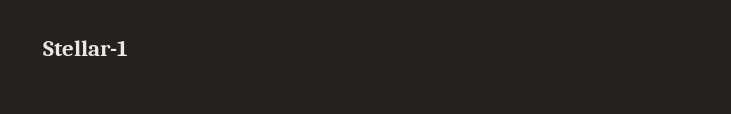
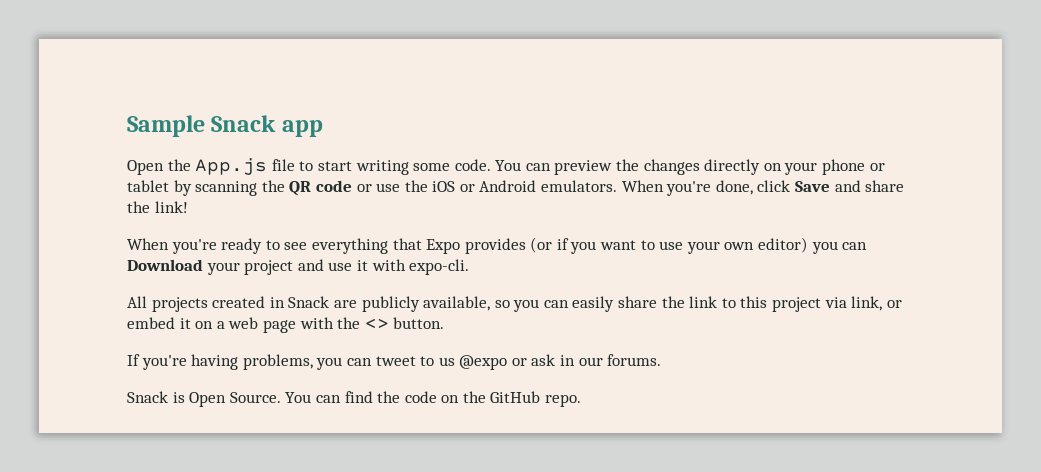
- Stellar-1
+ Sample Snack app
+ Open the App.js file to start writing some code. You can preview the changes directly on your phone or tablet by scanning the QR code or use the iOS or Android emulators. When you're done, click Save and share the link!
+ When you're ready to see everything that Expo provides (or if you want to use your own editor) you can Download your project and use it with expo-cli.
+ All projects created in Snack are publicly available, so you can easily share the link to this project via link, or embed it on a web page with the <> button.
+ If you're having problems, you can tweet to us @expo or ask in our forums.
+ Snack is Open Source. You can find the code on the GitHub repo.

